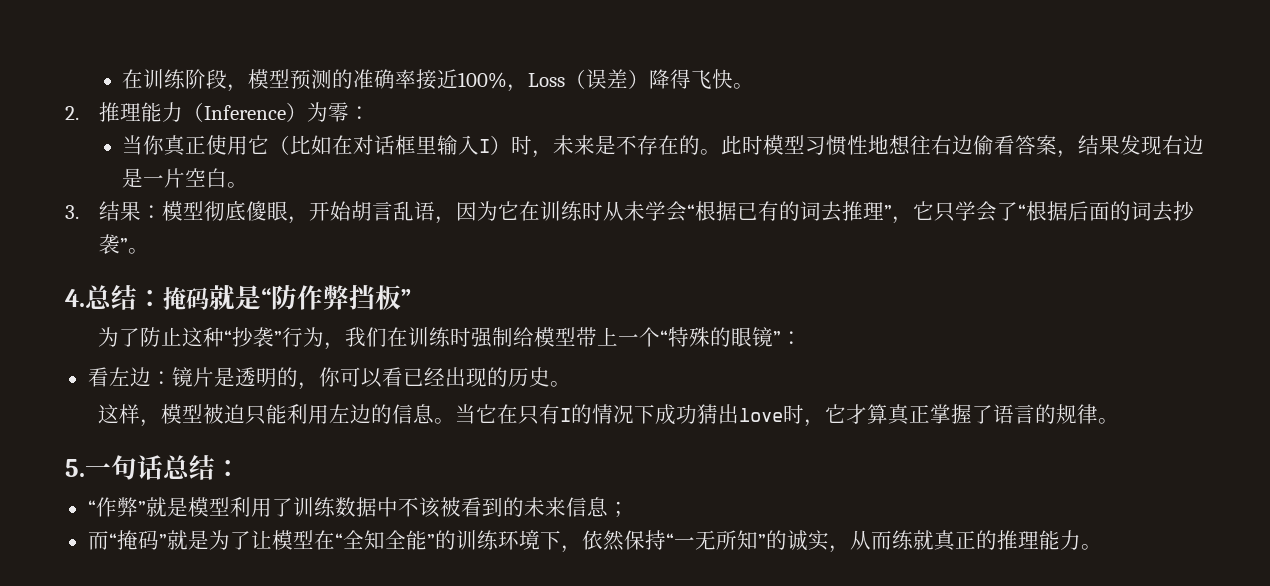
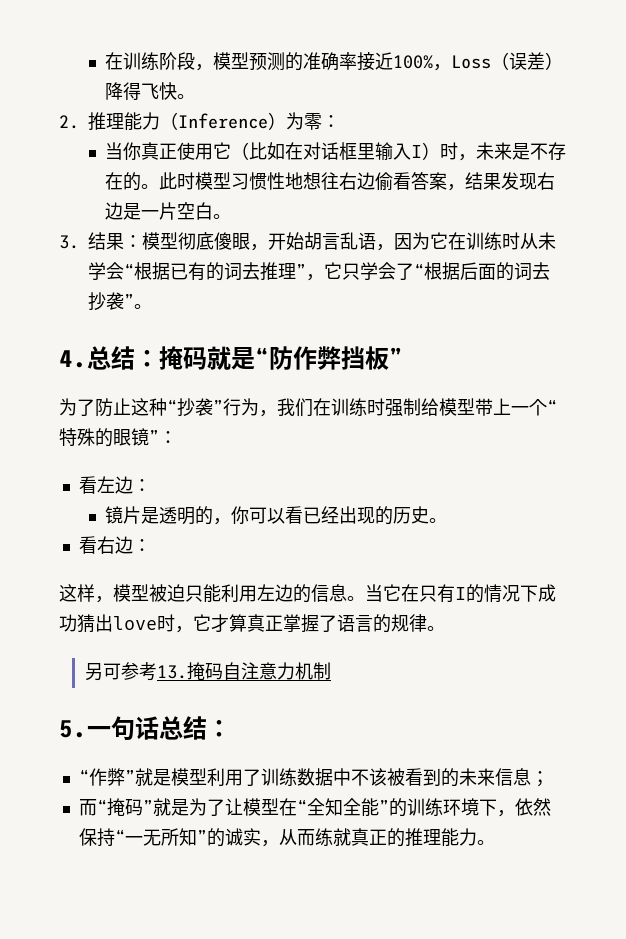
- 看左边：镜片是透明的，你可以看已经出现的历史。
+ 看左边：
+ 镜片是透明的，你可以看已经出现的历史。
+ 看右边：
+ 另可参考13.掩码自注意力机制

